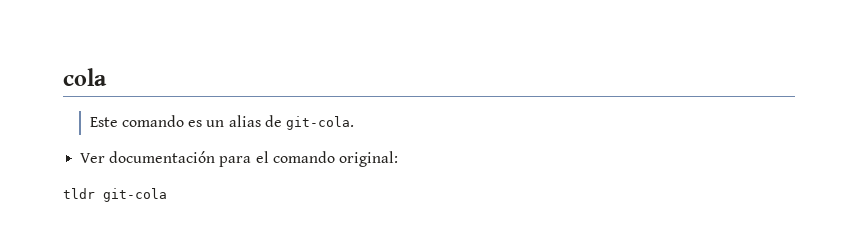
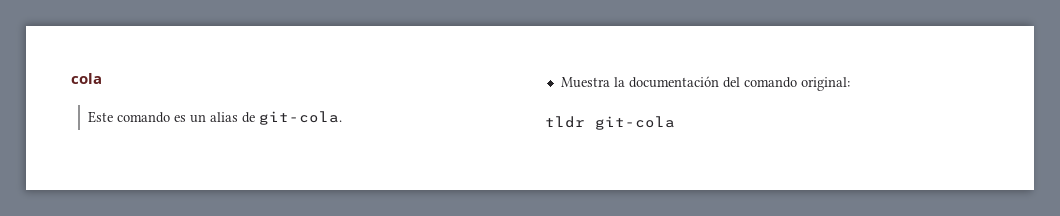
- Ver documentación para el comando original:
+ Muestra la documentación del comando original:

